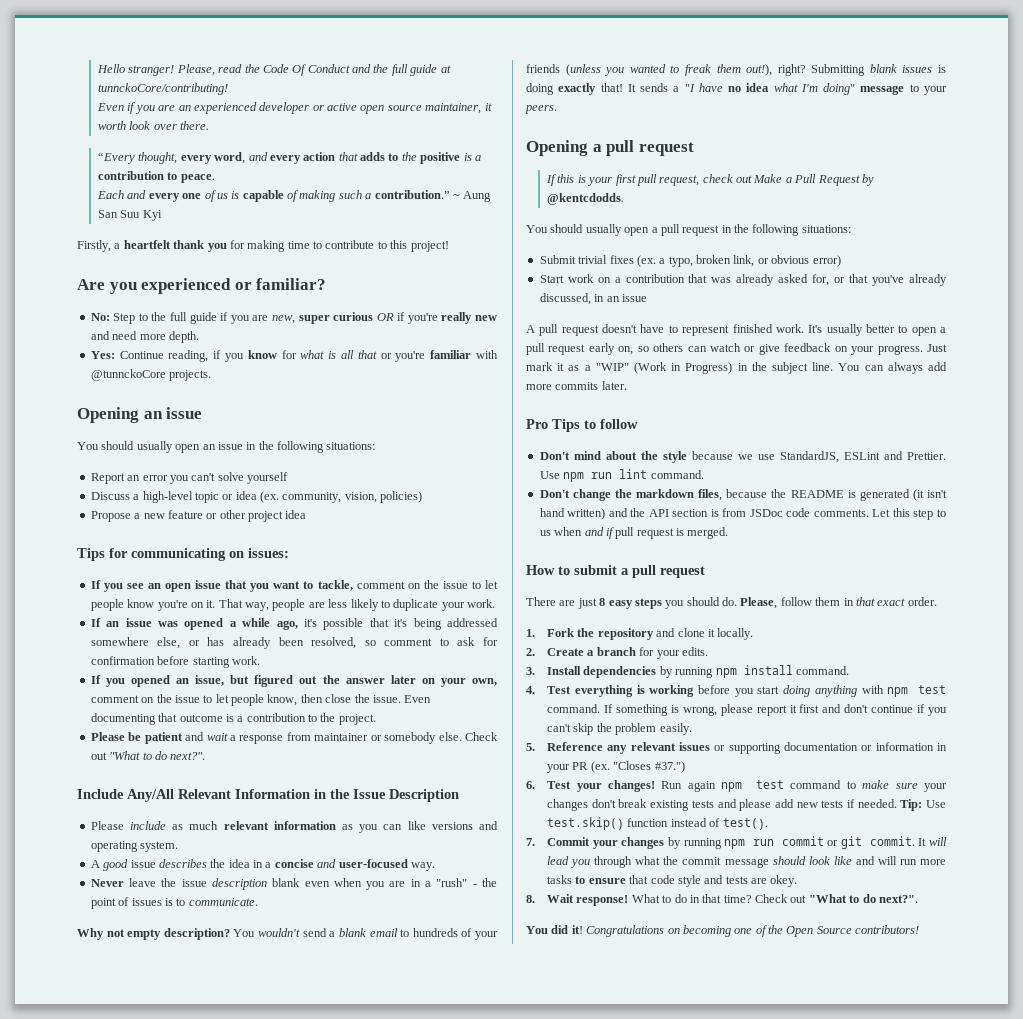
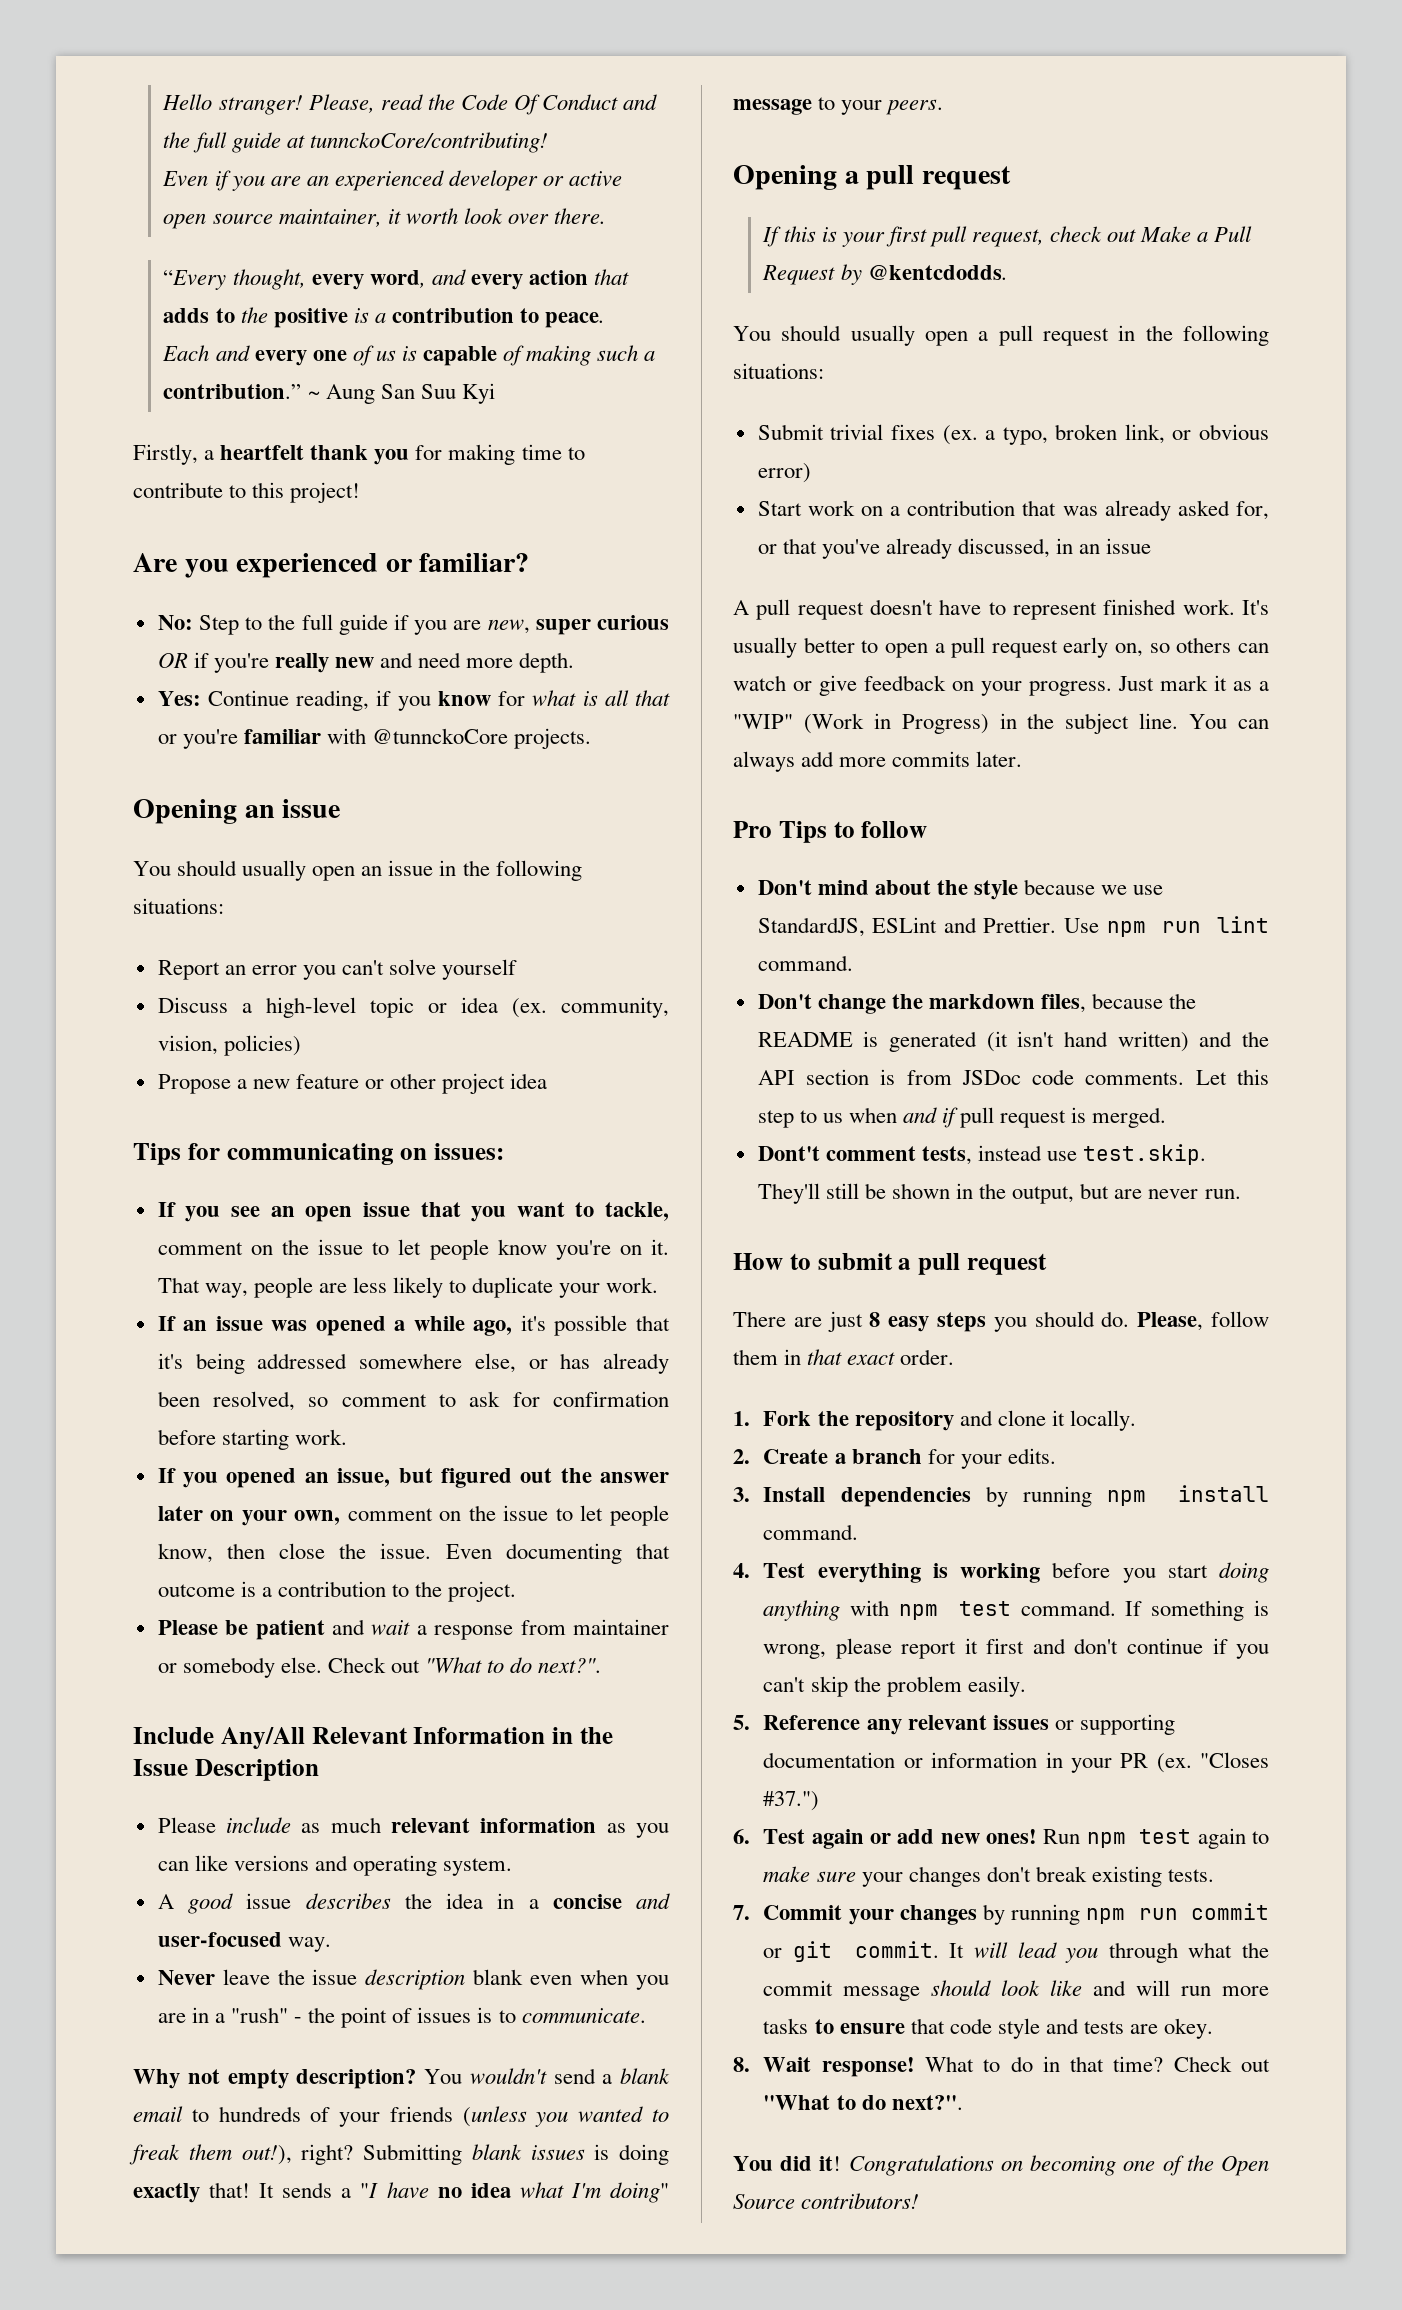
+ Dont't comment tests, instead use test.skip. They'll still be shown in the output, but are never run.
- 6. Test your changes! Run again npm test command to make sure your changes don't break existing tests and please add new tests if needed. Tip: Use test.skip() function instead of test().
+ 6. Test again or add new ones! Run npm test again to make sure your changes don't break existing tests.

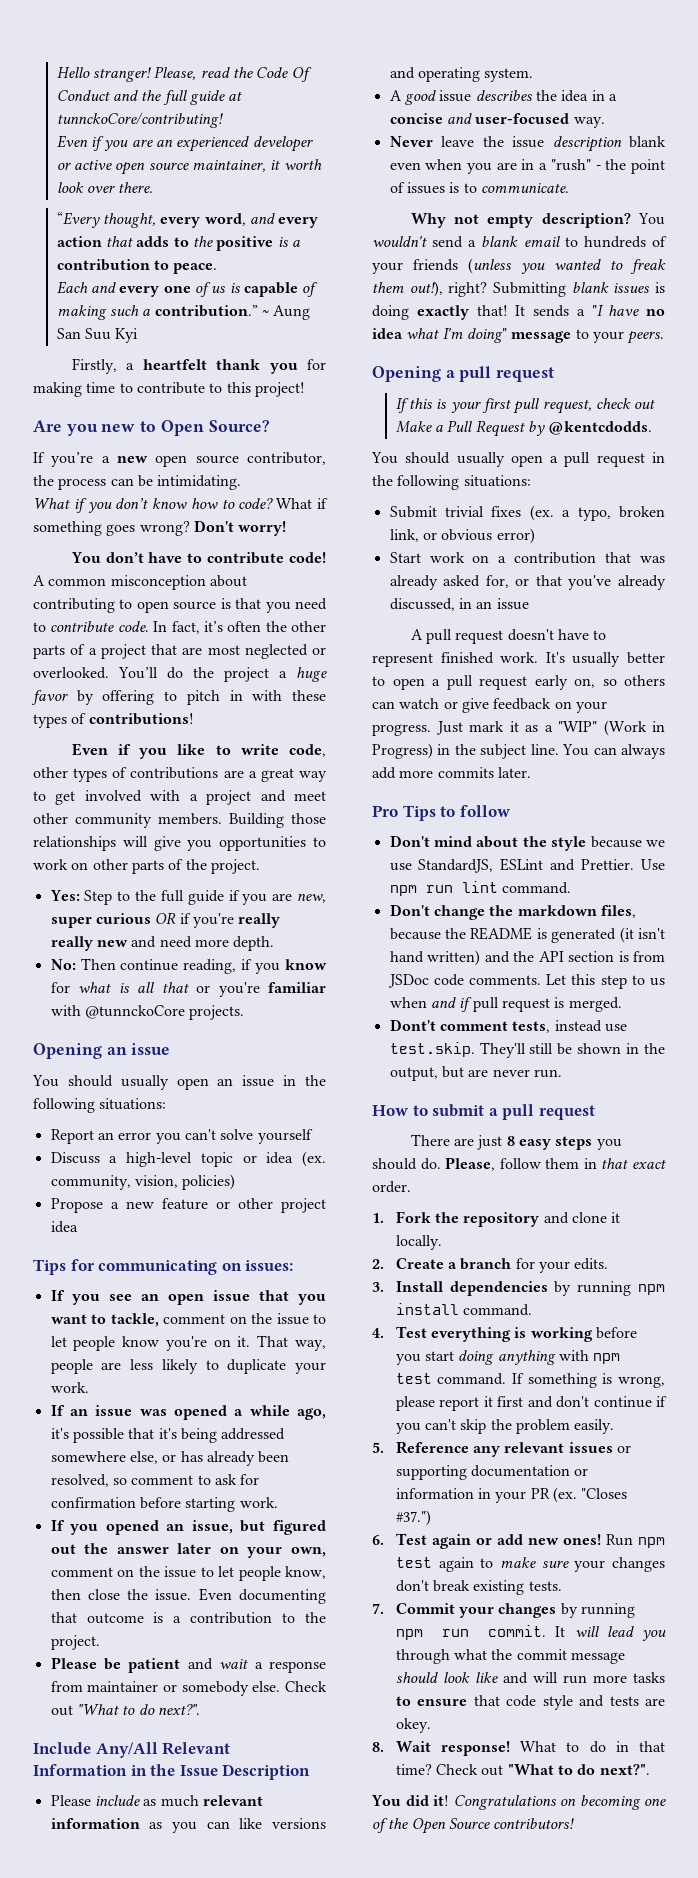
- Are you experienced or familiar?
- No: Step to the full guide if you are new, super curious OR if you're really new and need more depth.
+ Are you new to Open Source?
+ If you’re a new open source contributor, the process can be intimidating.
+ What if you don’t know how to code? What if something goes wrong? Don't worry!
+ You don’t have to contribute code! A common misconception about contributing to open source is that you need to contribute code. In fact, it’s often the other parts of a project that are most neglected or overlooked. You’ll do the project a huge favor by offering to pitch in with these types of contributions!
+ Even if you like to write code, other types of contributions are a great way to get involved with a project and meet other community members. Building those relationships will give you opportunities to work on other parts of the project.
+ Yes: Step to the full guide if you are new, super curious OR if you're really really new and need more depth.
- Yes: Continue reading, if you know for what is all that or you're familiar with @tunnckoCore projects.
+ No: Then continue reading, if you know for what is all that or you're familiar with @tunnckoCore projects.
- 7. Commit your changes by running npm run commit or git commit.
+ 7. Commit your changes by running npm run commit.

